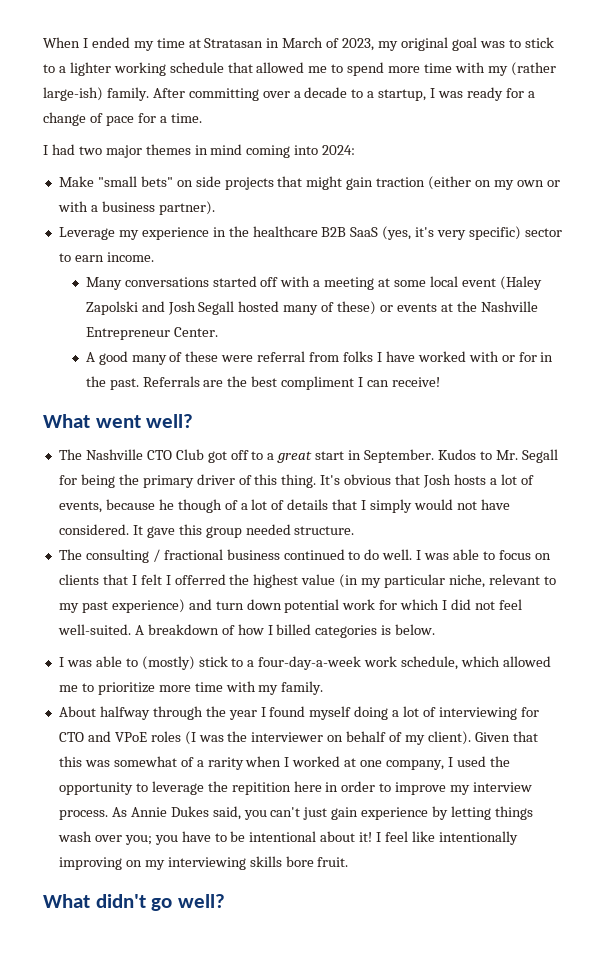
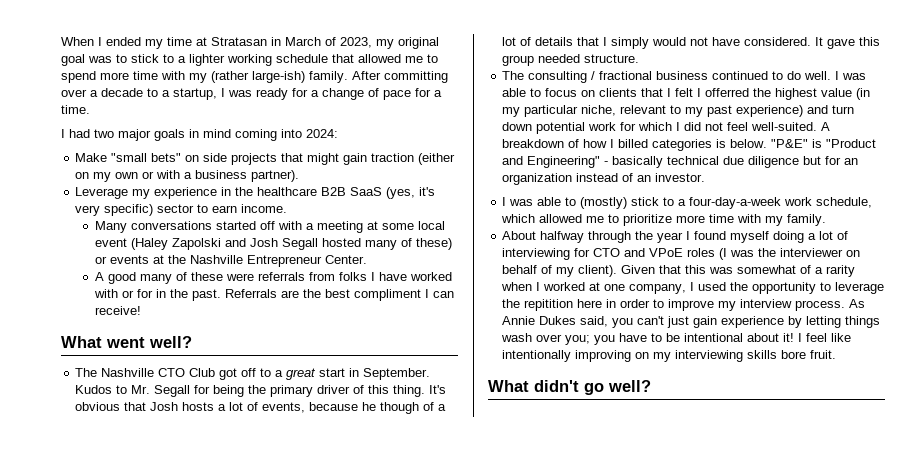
- I had two major themes in mind coming into 2024:
+ I had two major goals in mind coming into 2024:
- A good many of these were referral from folks I have worked with or for in the past.
+ A good many of these were referrals from folks I have worked with or for in the past.
+ "P&E" is "Product and Engineering" - basically technical due diligence but for an organization instead of an investor.

